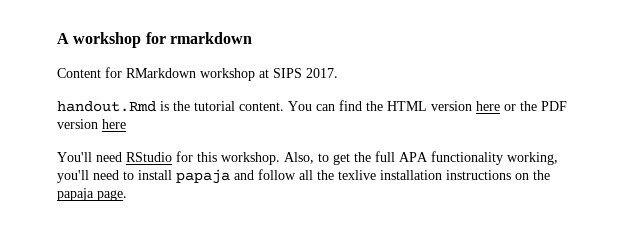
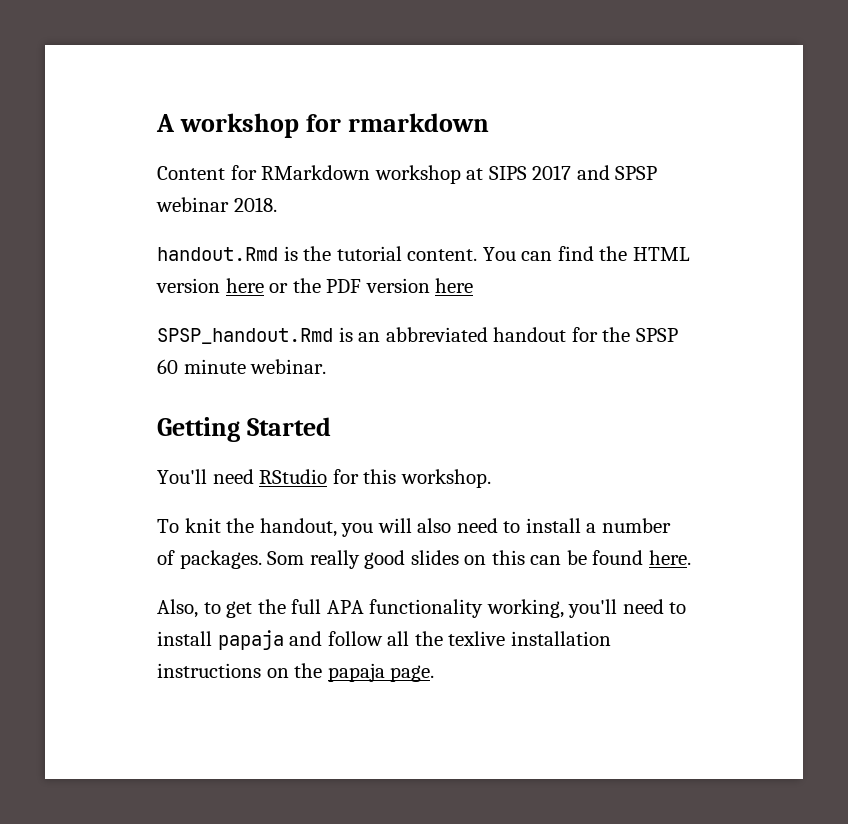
- Content for RMarkdown workshop at SIPS 2017.
+ Content for RMarkdown workshop at SIPS 2017 and SPSP webinar 2018.
+ SPSP_handout.Rmd is an abbreviated handout for the SPSP 60 minute webinar.
+ Getting Started
- You'll need RStudio for this workshop. Also, to get the full APA functionality working, you'll need to install papaja and follow all the texlive installation instructions on the papaja page.
+ You'll need RStudio for this workshop.
+ To knit the handout, you will also need to install a number of packages. Som really good slides on this can be found here.
+ Also, to get the full APA functionality working, you'll need to install papaja and follow all the texlive installation instructions on the papaja page.

